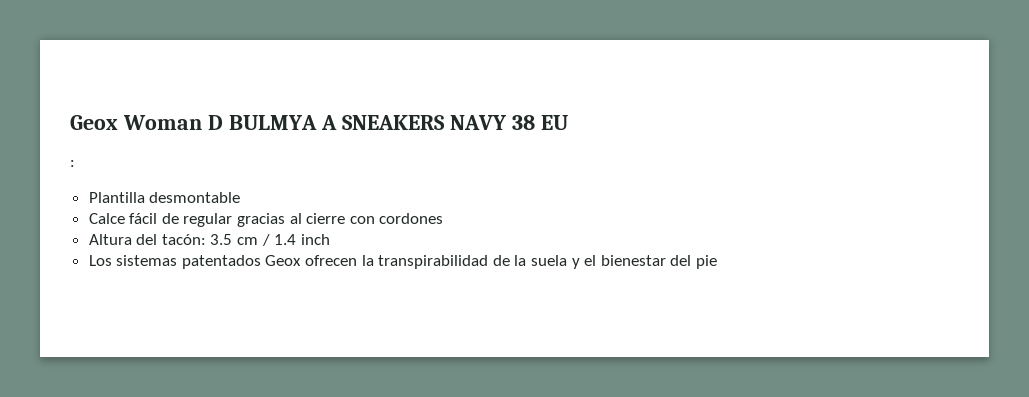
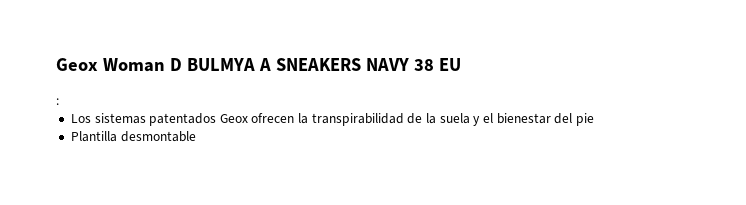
- Plantilla desmontable
- Calce fácil de regular gracias al cierre con cordones
- Altura del tacón: 3.5 cm / 1.4 inch
+ Plantilla desmontable

